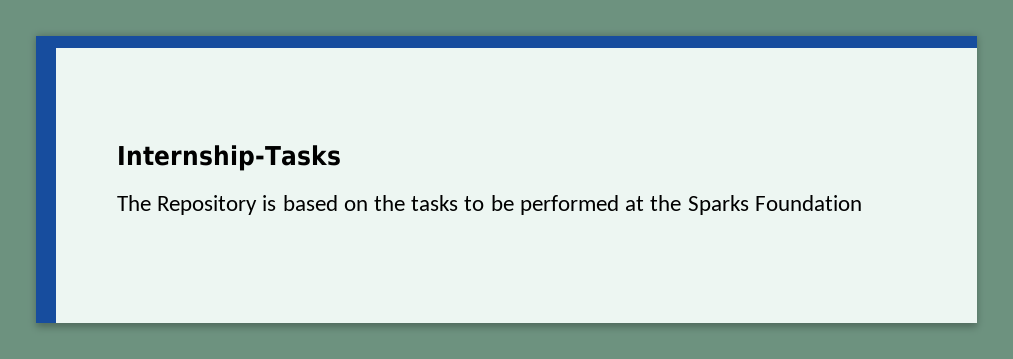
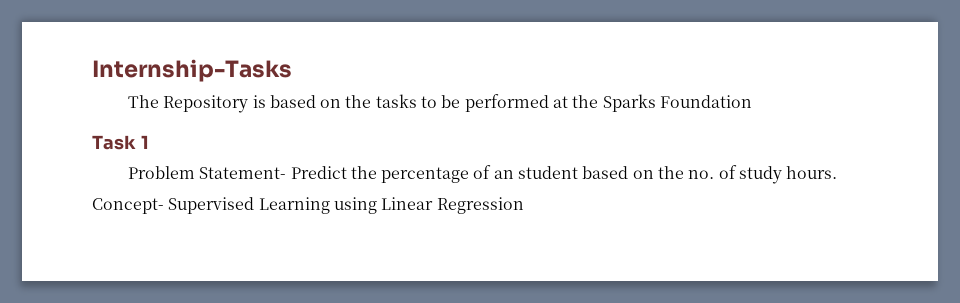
+ Task 1
+ Problem Statement- Predict the percentage of an student based on the no. of study hours.
+ Concept- Supervised Learning using Linear Regression

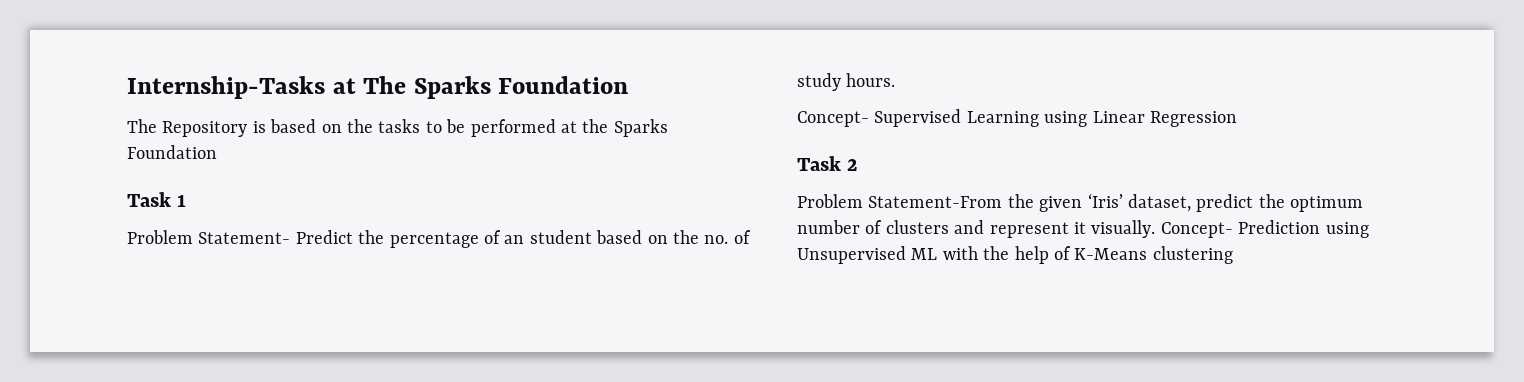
- Internship-Tasks
+ Internship-Tasks at The Sparks Foundation
+ Task 2
+ Problem Statement-From the given ‘Iris’ dataset, predict the optimum number of clusters and represent it visually. Concept- Prediction using Unsupervised ML with the help of K-Means clustering

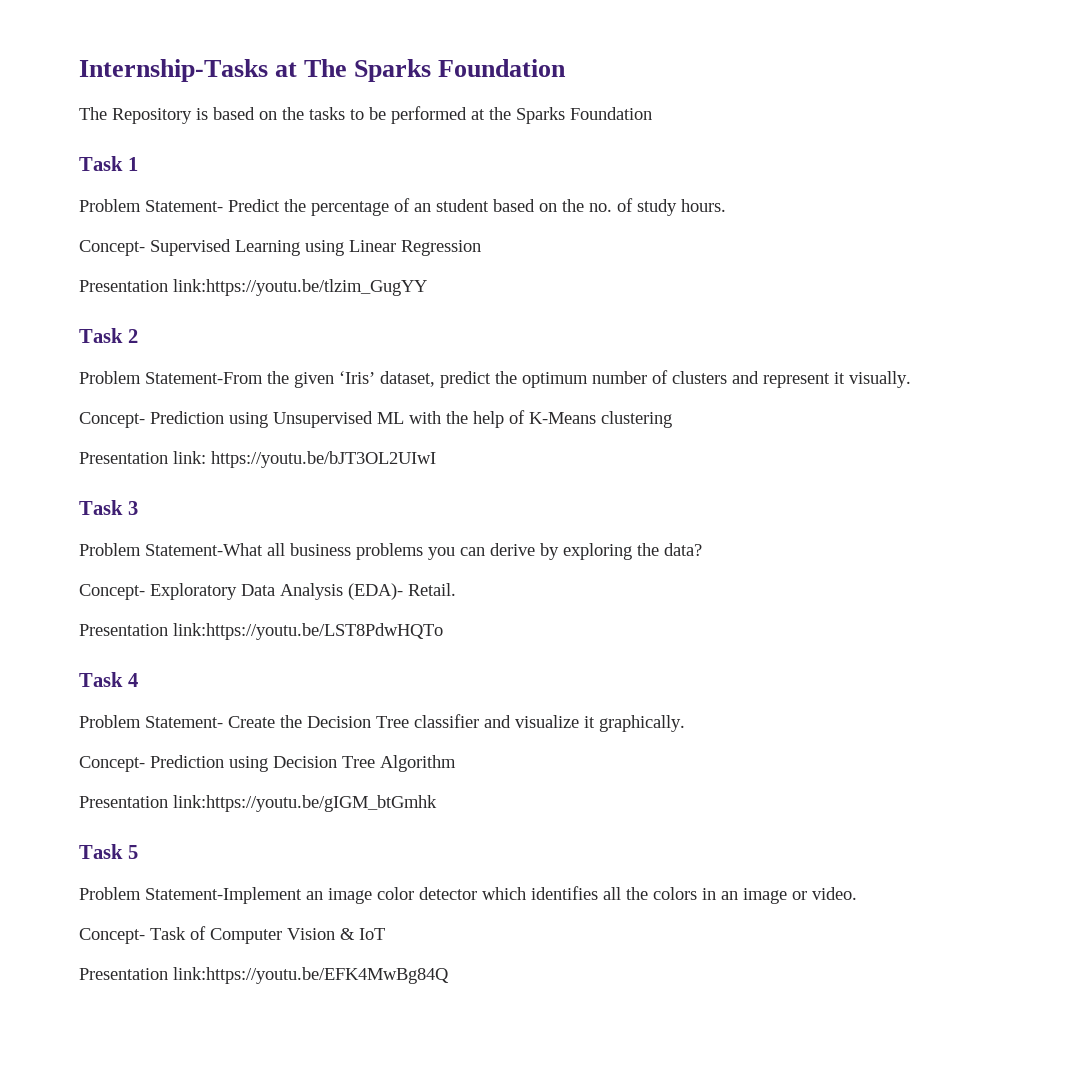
+ Presentation link:https://youtu.be/tlzim_GugYY
- Problem Statement-From the given ‘Iris’ dataset, predict the optimum number of clusters and represent it visually. Concept- Prediction using Unsupervised ML with the help of K-Means clustering
+ Problem Statement-From the given ‘Iris’ dataset, predict the optimum number of clusters and represent it visually.
+ Concept- Prediction using Unsupervised ML with the help of K-Means clustering
+ Presentation link: https://youtu.be/bJT3OL2UIwI
+ Task 3
+ Problem Statement-What all business problems you can derive by exploring the data?
+ Concept- Exploratory Data Analysis (EDA)- Retail.
+ Presentation link:https://youtu.be/LST8PdwHQTo
+ Task 4
+ Problem Statement- Create the Decision Tree classifier and visualize it graphically.
+ Concept- Prediction using Decision Tree Algorithm
+ Presentation link:https://youtu.be/gIGM_btGmhk
+ Task 5
+ Problem Statement-Implement an image color detector which identifies all the colors in an image or video.
+ Concept- Task of Computer Vision & IoT
+ Presentation link:https://youtu.be/EFK4MwBg84Q

